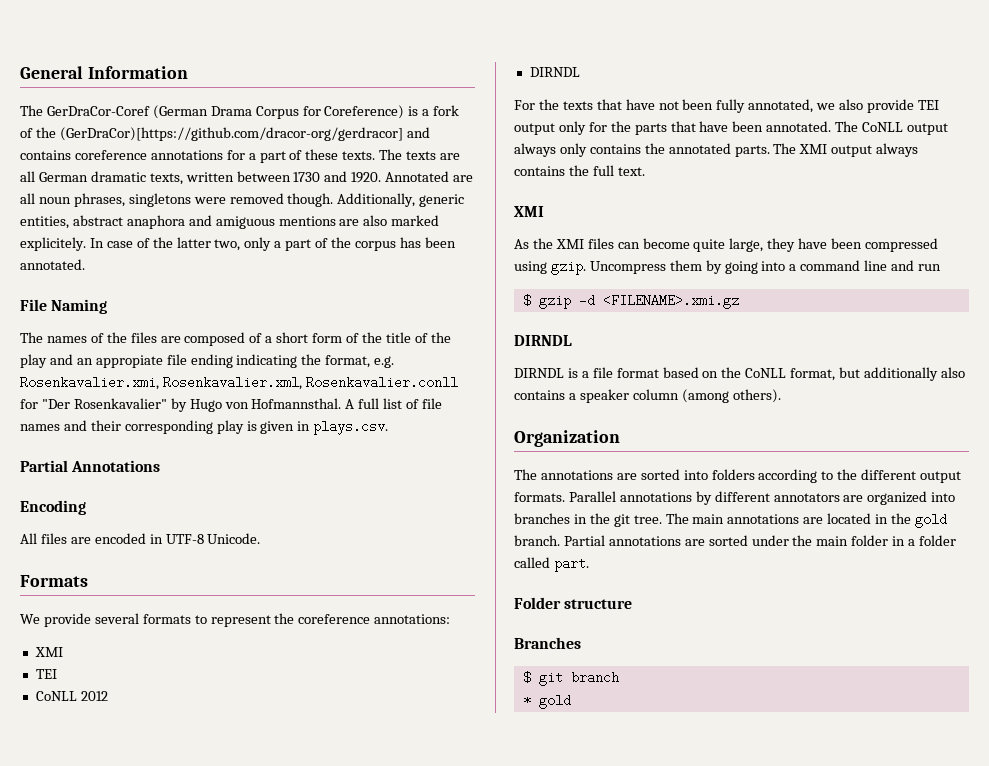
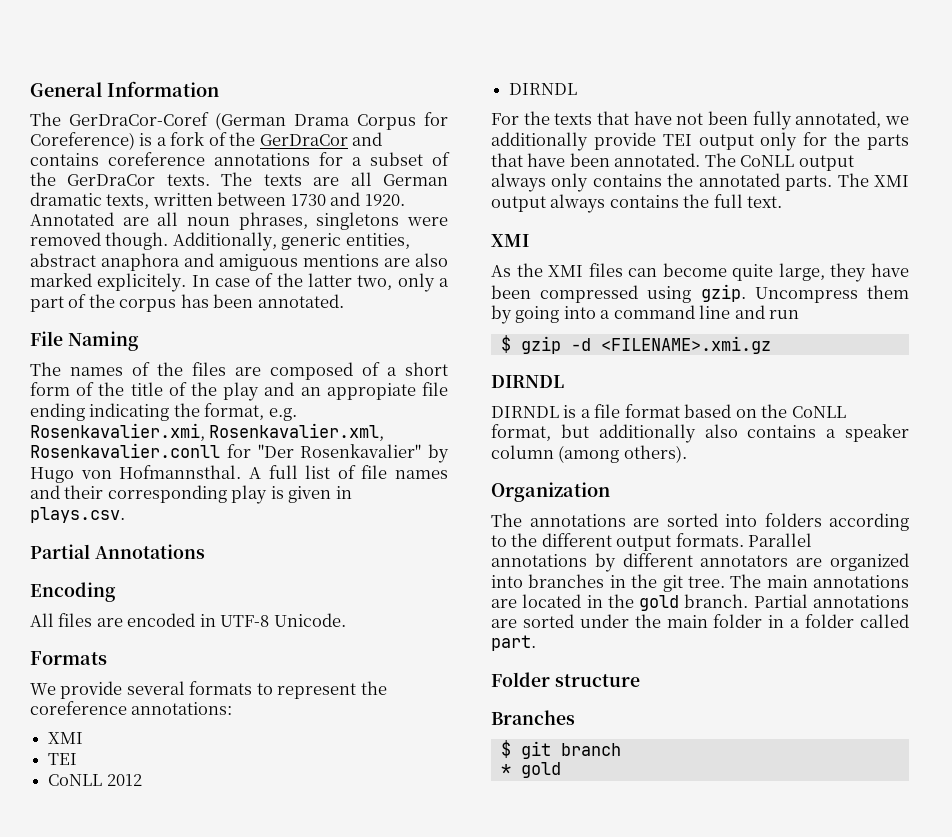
- The GerDraCor-Coref (German Drama Corpus for Coreference) is a fork of the (GerDraCor)[https://github.com/dracor-org/gerdracor] and contains coreference annotations for a part of these texts.
+ The GerDraCor-Coref (German Drama Corpus for Coreference) is a fork of the GerDraCor and contains coreference annotations for a subset of the GerDraCor texts.
- For the texts that have not been fully annotated, we also provide TEI output only for the parts that have been annotated.
+ For the texts that have not been fully annotated, we additionally provide TEI output only for the parts that have been annotated.

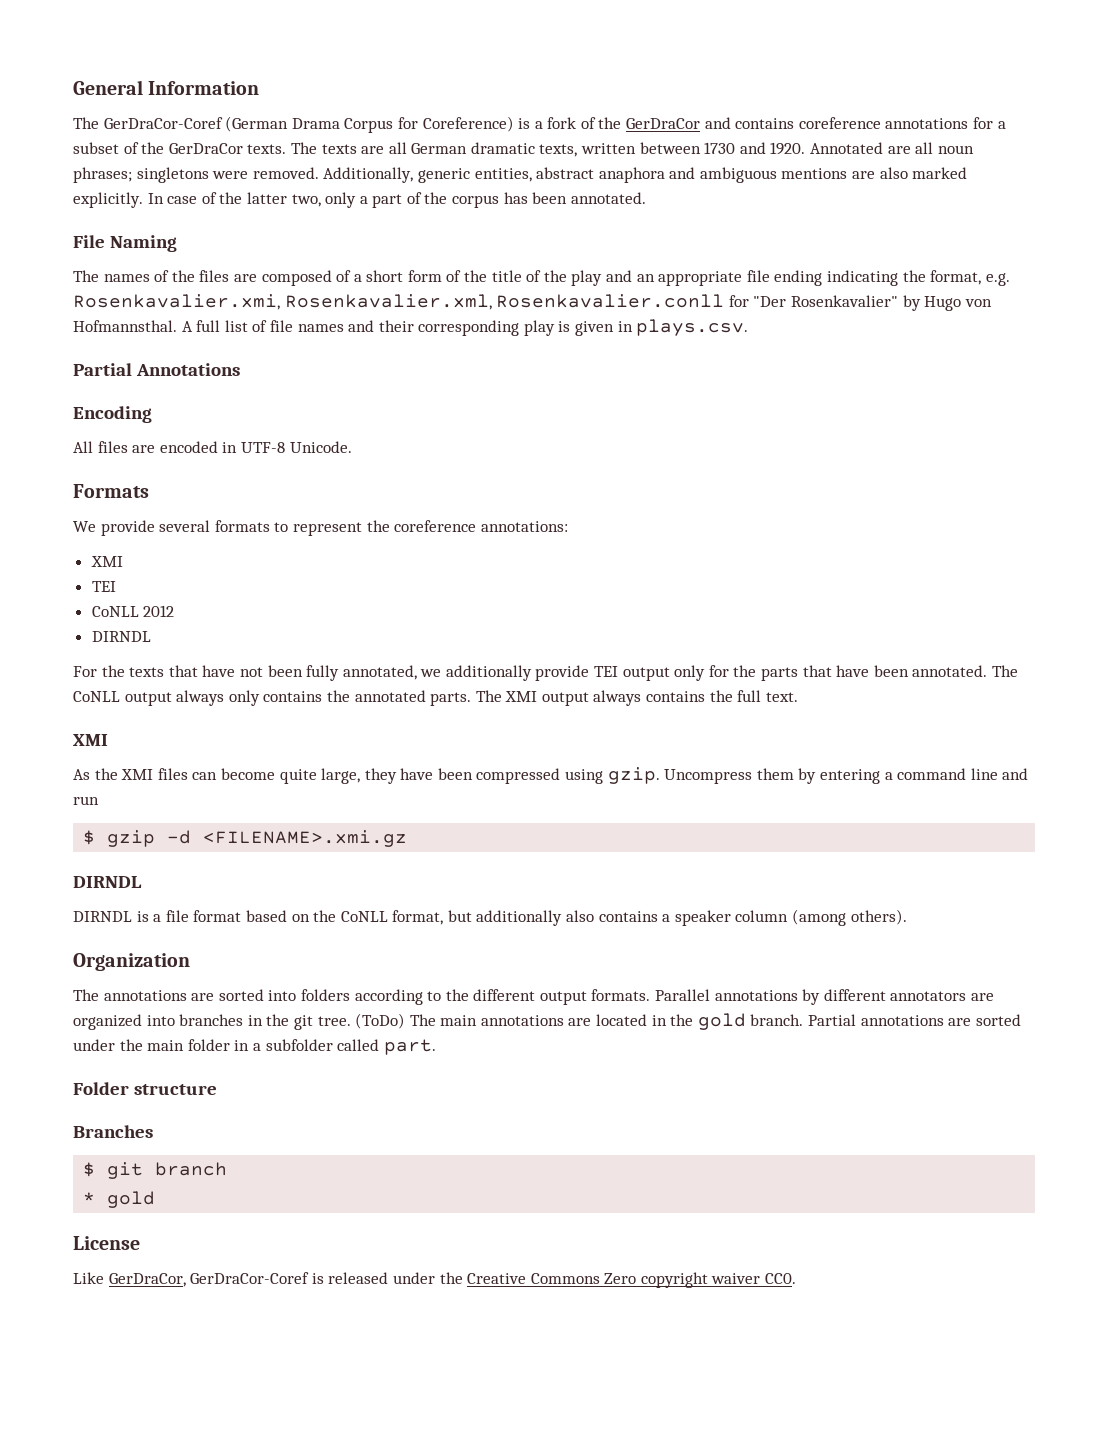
- Annotated are all noun phrases, singletons were removed though.
+ Annotated are all noun phrases; singletons were removed.
- Additionally, generic entities, abstract anaphora and amiguous mentions are also marked explicitely.
+ Additionally, generic entities, abstract anaphora and ambiguous mentions are also marked explicitly.
- The names of the files are composed of a short form of the title of the play and an appropiate file ending indicating the format, e.g. Rosenkavalier.xmi, Rosenkavalier.xml, Rosenkavalier.conll for "Der Rosenkavalier" by Hugo von Hofmannsthal.
+ The names of the files are composed of a short form of the title of the play and an appropriate file ending indicating the format, e.g. Rosenkavalier.xmi, Rosenkavalier.xml, Rosenkavalier.conll for "Der Rosenkavalier" by Hugo von Hofmannsthal.
- Uncompress them by going into a command line and run
+ Uncompress them by entering a command line and run
- The main annotations are located in the gold branch.
+ (ToDo) The main annotations are located in the gold branch.
- Partial annotations are sorted under the main folder in a folder called part.
+ Partial annotations are sorted under the main folder in a subfolder called part.
+ License
+ Like GerDraCor, GerDraCor-Coref is released under the Creative Commons Zero copyright waiver CC0.

